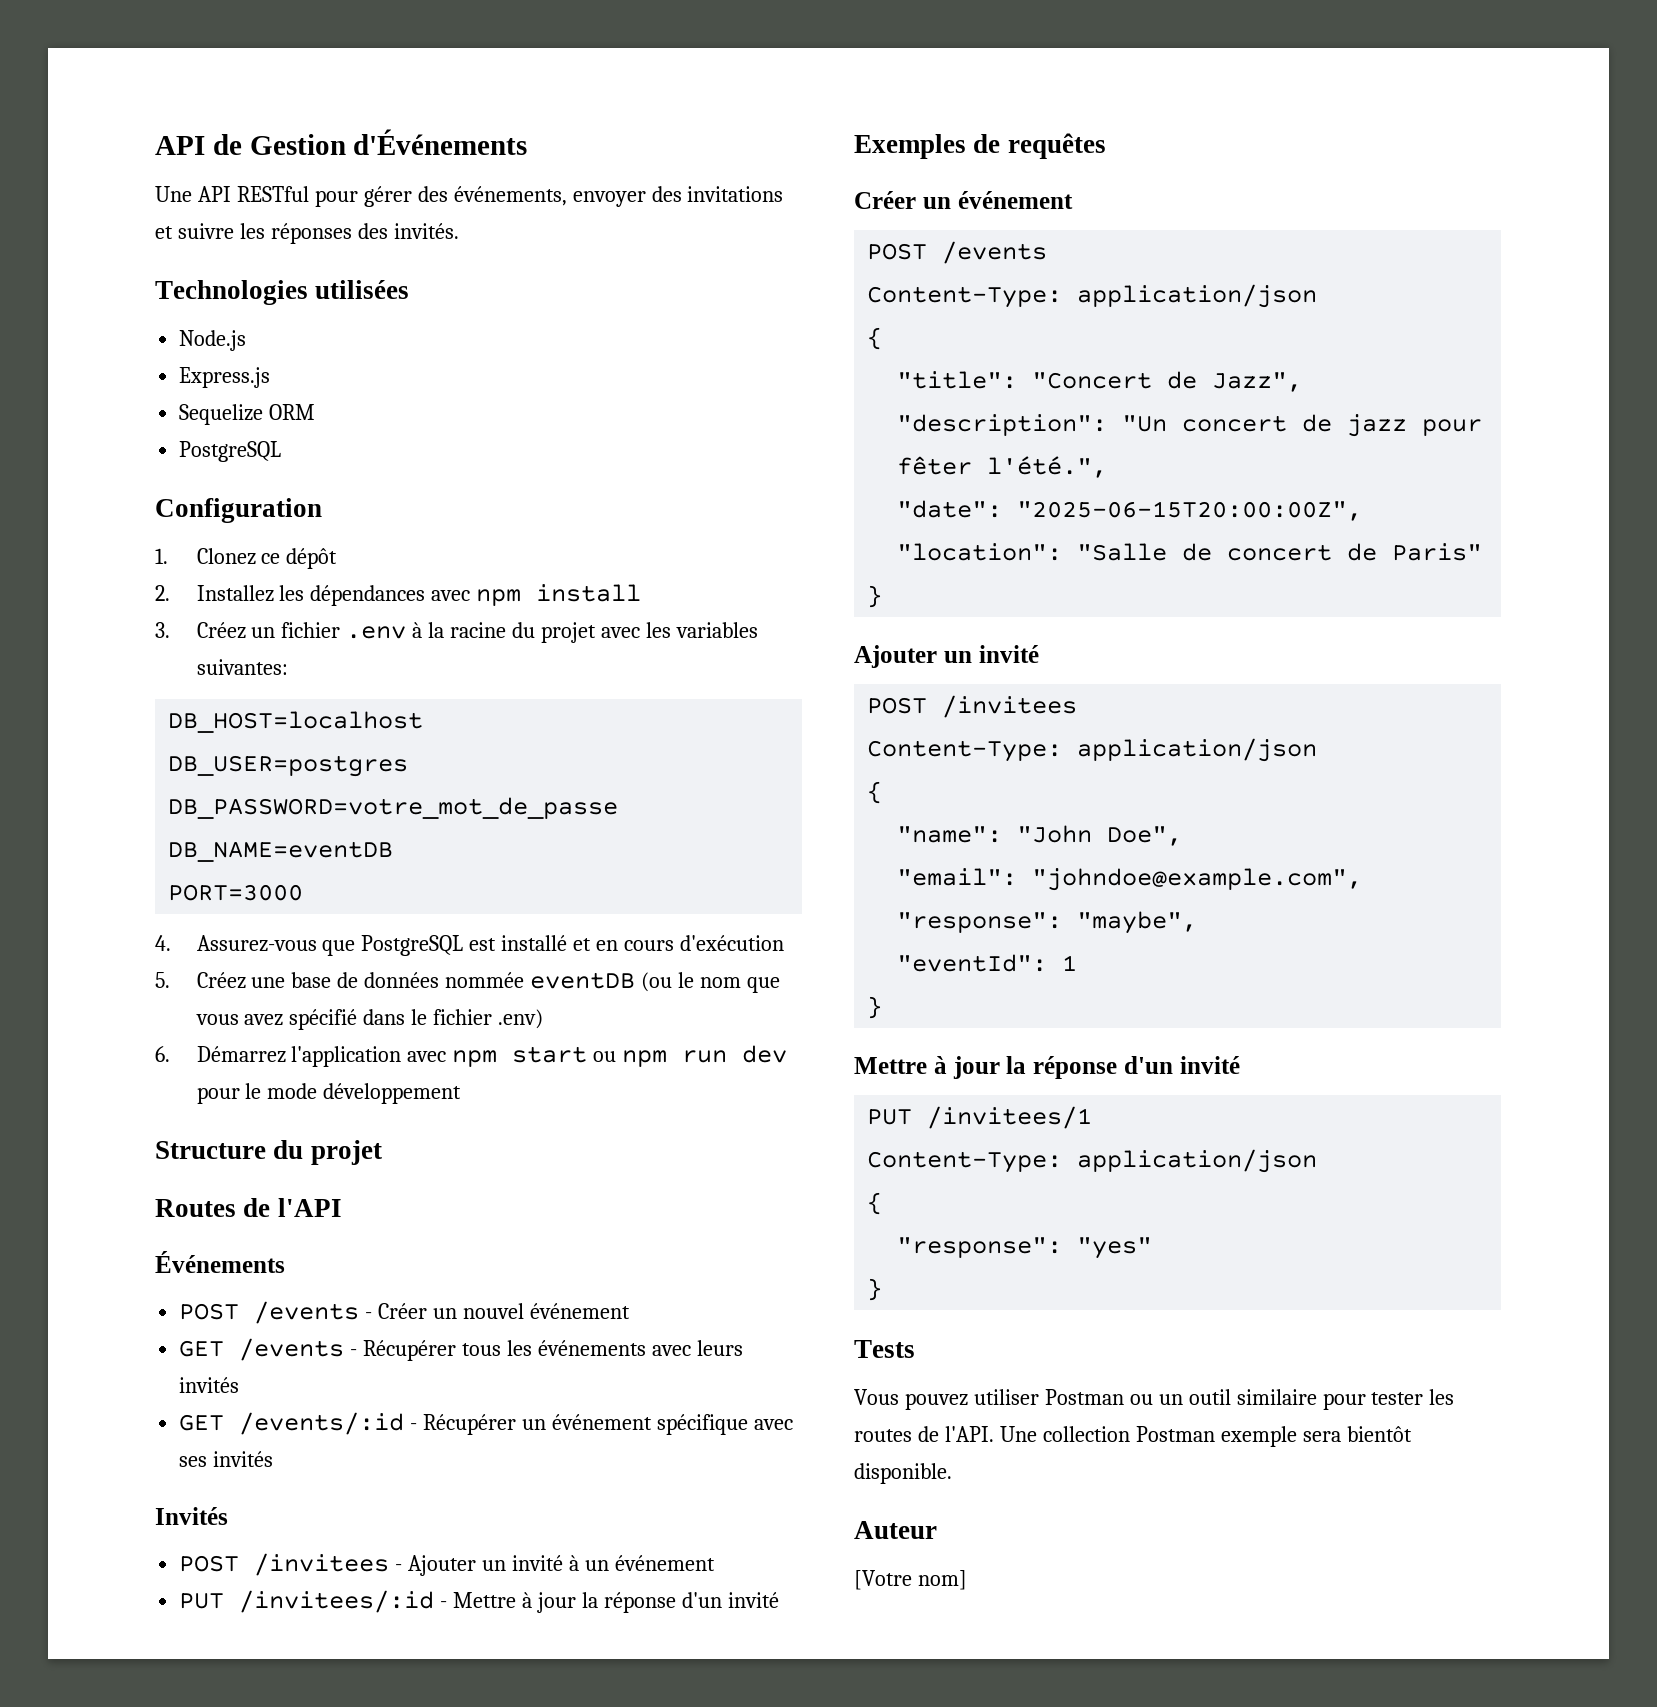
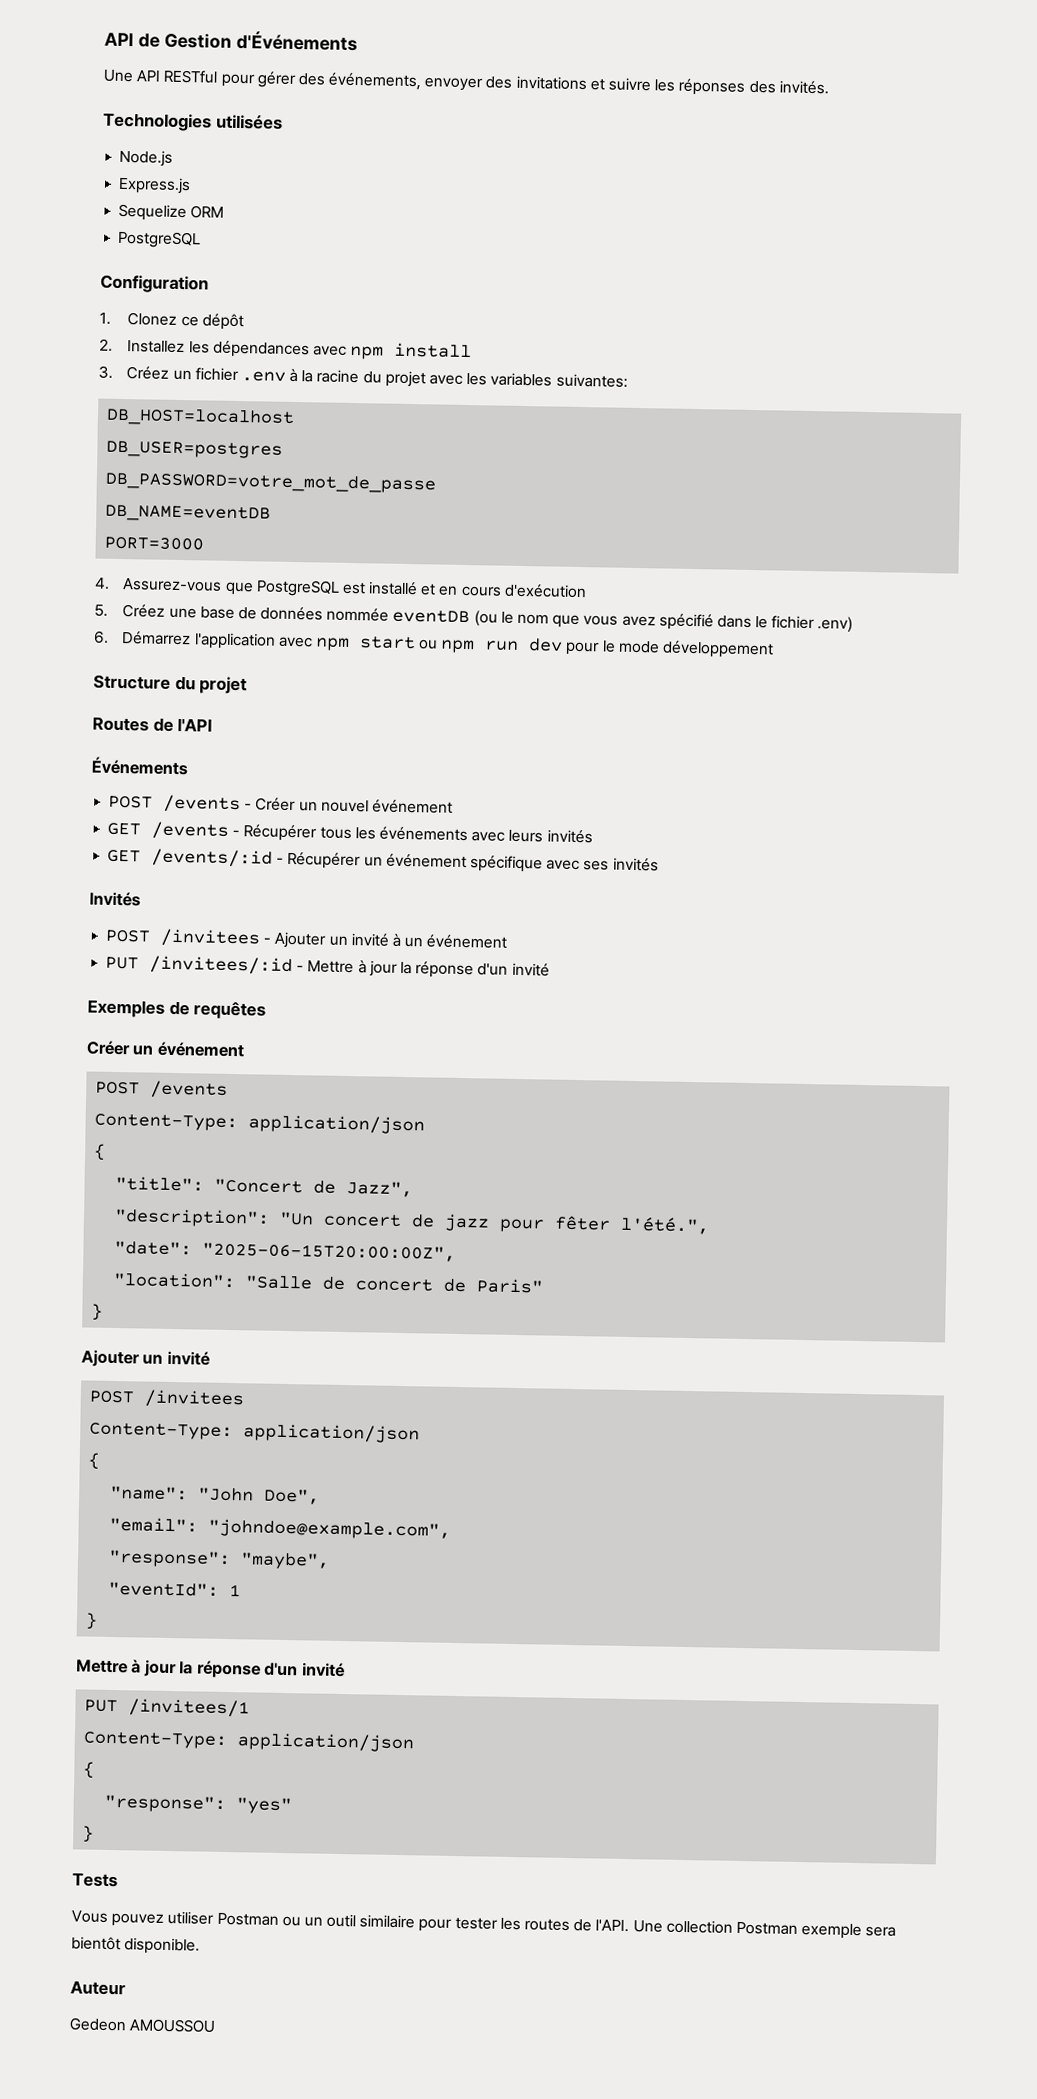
- [Votre nom]
+ Gedeon AMOUSSOU

